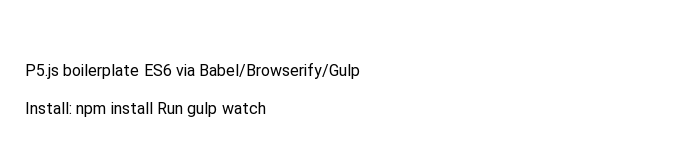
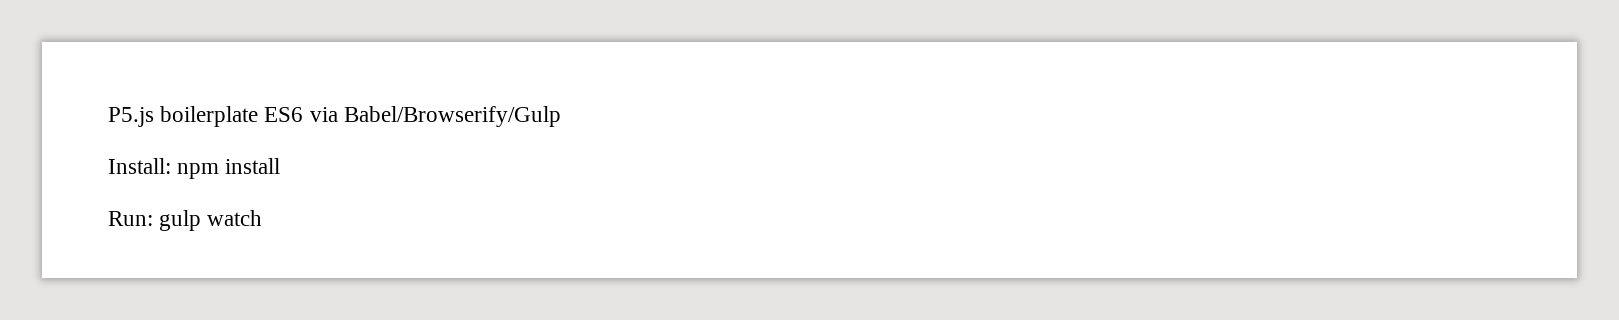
- Install: npm install Run gulp watch
+ Install: npm install
+ Run: gulp watch

